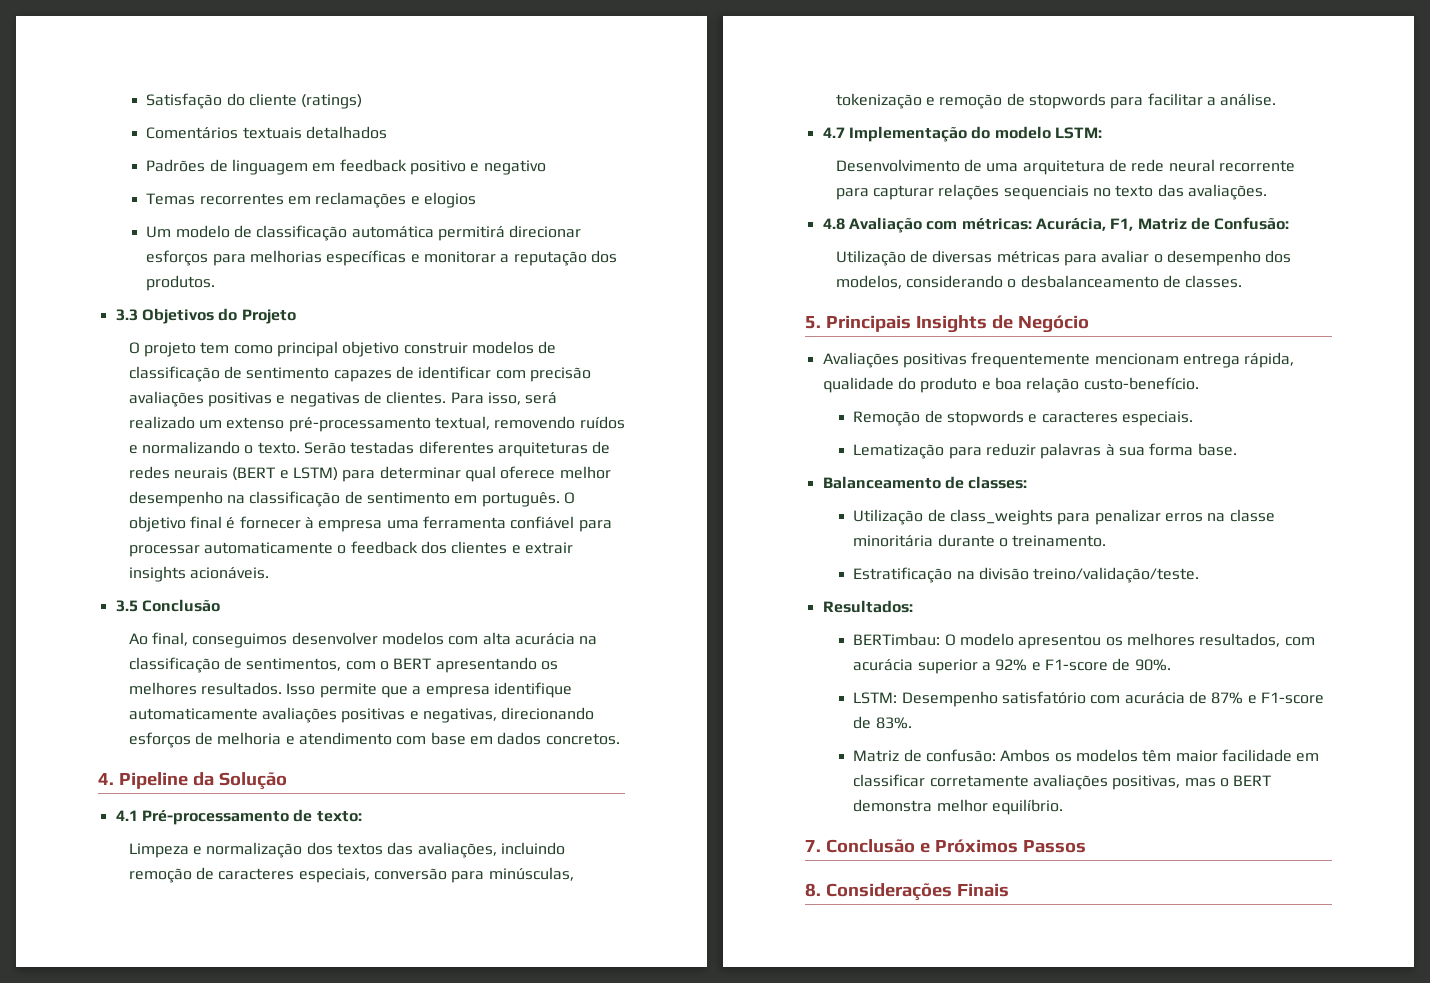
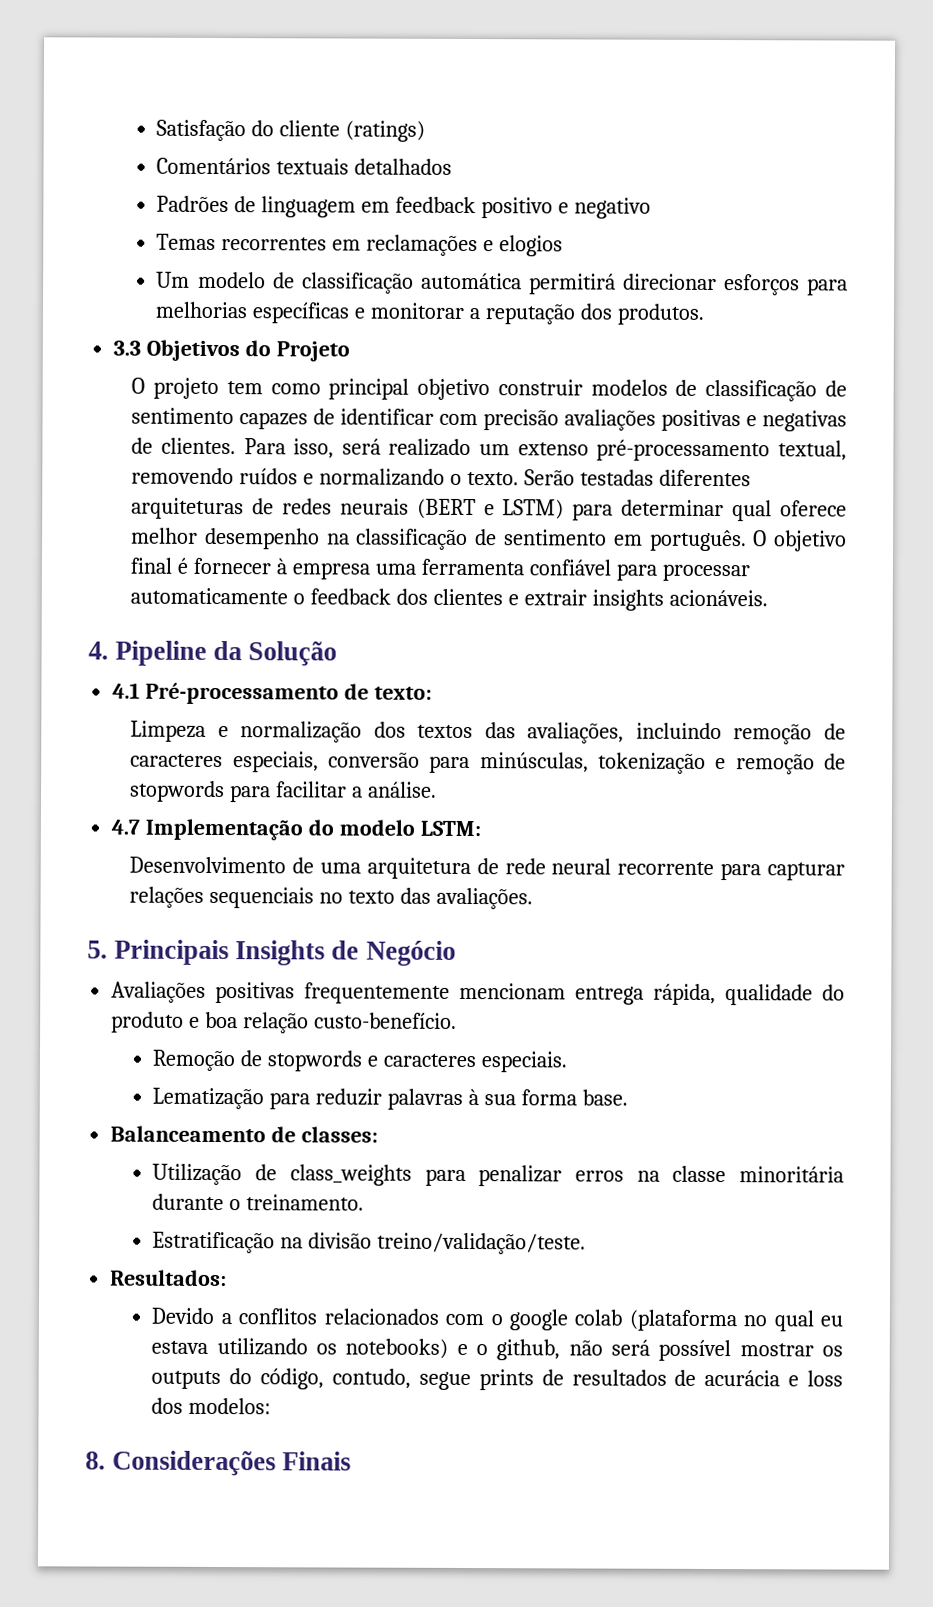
- 3.5 Conclusão
- Ao final, conseguimos desenvolver modelos com alta acurácia na classificação de sentimentos, com o BERT apresentando os melhores resultados. Isso permite que a empresa identifique automaticamente avaliações positivas e negativas, direcionando esforços de melhoria e atendimento com base em dados concretos.
- 4.8 Avaliação com métricas: Acurácia, F1, Matriz de Confusão:
- Utilização de diversas métricas para avaliar o desempenho dos modelos, considerando o desbalanceamento de classes.
- BERTimbau: O modelo apresentou os melhores resultados, com acurácia superior a 92% e F1-score de 90%.
- LSTM: Desempenho satisfatório com acurácia de 87% e F1-score de 83%.
- Matriz de confusão: Ambos os modelos têm maior facilidade em classificar corretamente avaliações positivas, mas o BERT demonstra melhor equilíbrio.
- 7. Conclusão e Próximos Passos
+ Devido a conflitos relacionados com o google colab (plataforma no qual eu estava utilizando os notebooks) e o github, não será possível mostrar os outputs do código, contudo, segue prints de resultados de acurácia e loss dos modelos:

